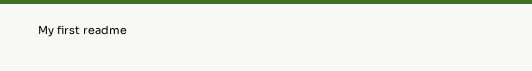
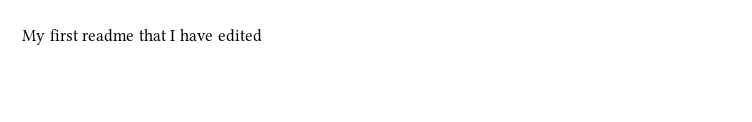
- My first readme
+ My first readme that I have edited

